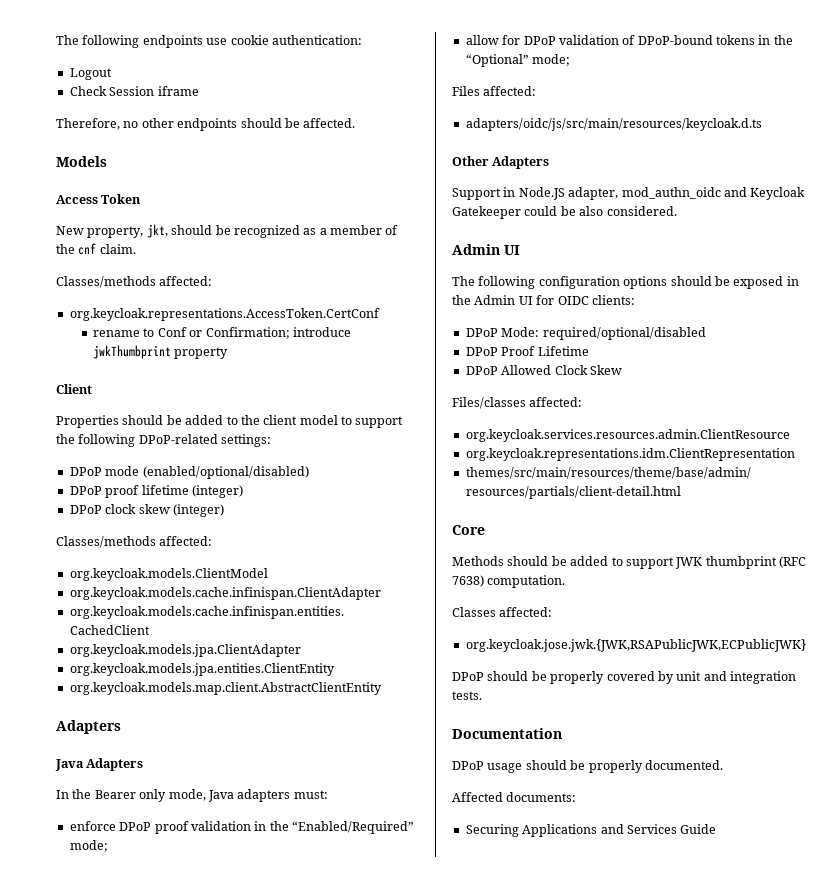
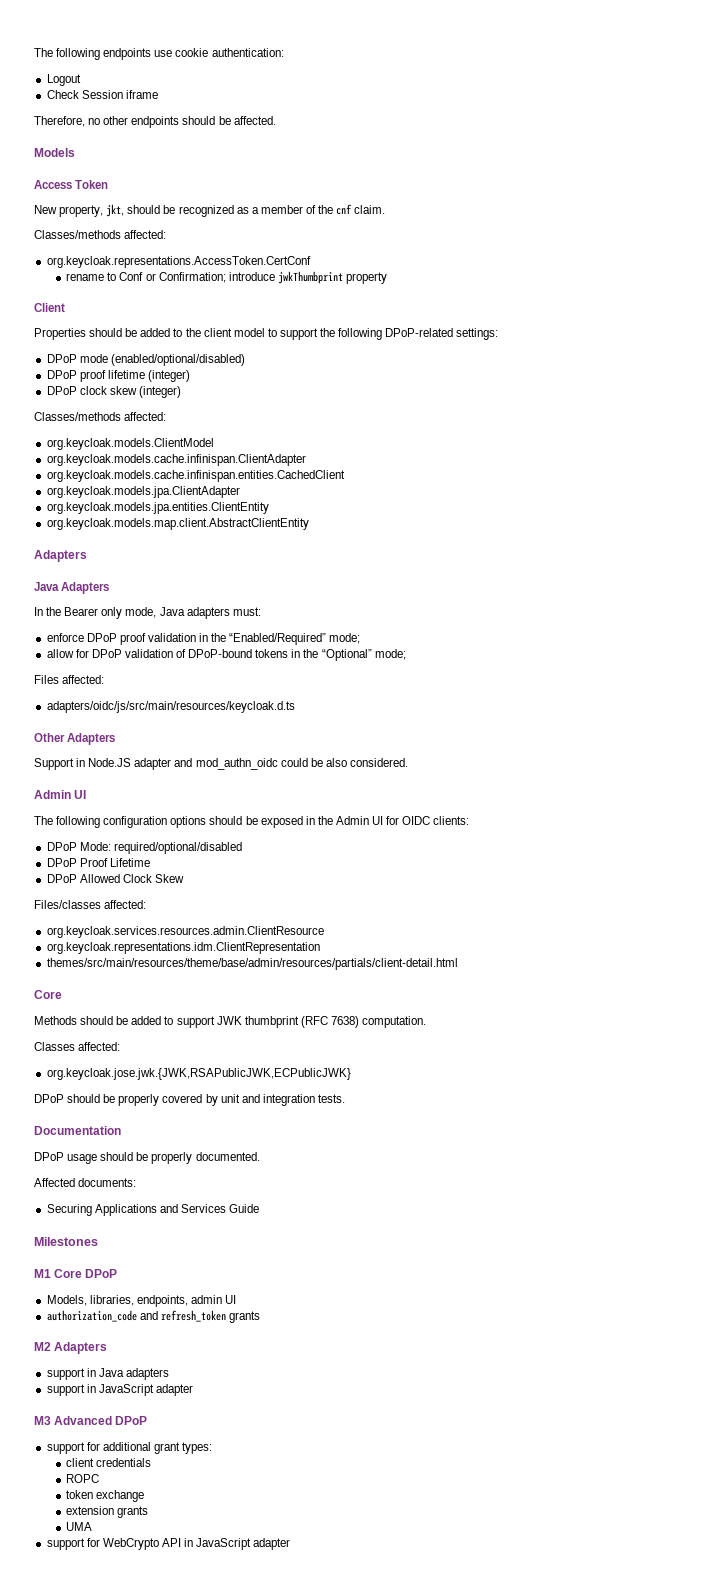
- Support in Node.JS adapter, mod_authn_oidc and Keycloak Gatekeeper could be also considered.
+ Support in Node.JS adapter and mod_authn_oidc could be also considered.
+ Milestones
+ M1 Core DPoP
+ Models, libraries, endpoints, admin UI
+ authorization_code and refresh_token grants
+ M2 Adapters
+ support in Java adapters
+ support in JavaScript adapter
+ M3 Advanced DPoP
+ support for additional grant types:
+ client credentials
+ ROPC
+ token exchange
+ extension grants
+ UMA
+ support for WebCrypto API in JavaScript adapter

